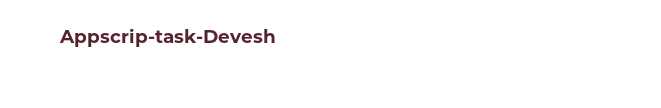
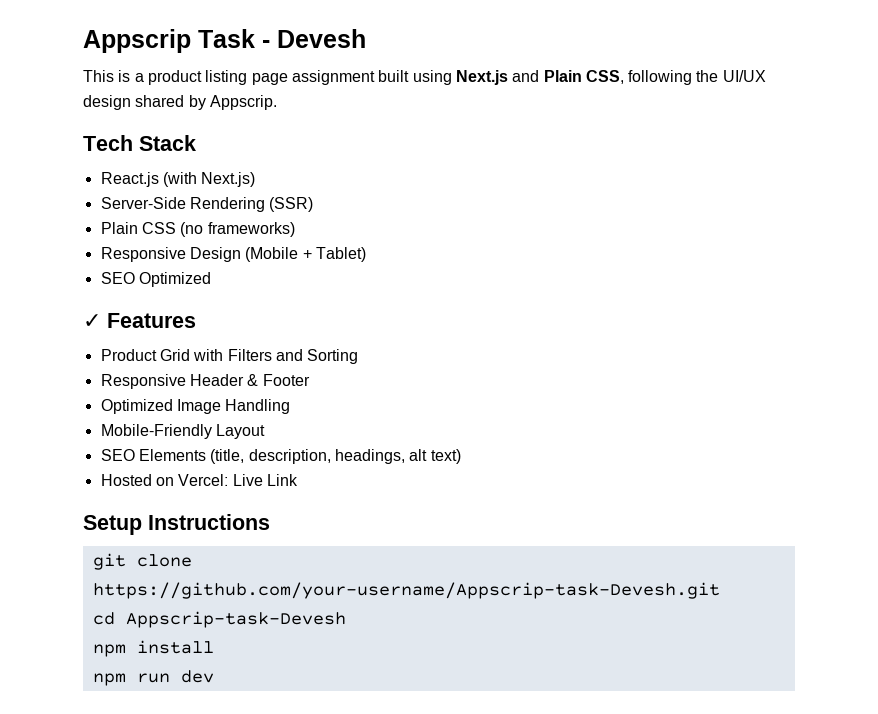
- Appscrip-task-Devesh
+ Appscrip Task - Devesh
+ This is a product listing page assignment built using Next.js and Plain CSS, following the UI/UX design shared by Appscrip.
+ Tech Stack
+ React.js (with Next.js)
+ Server-Side Rendering (SSR)
+ Plain CSS (no frameworks)
+ Responsive Design (Mobile + Tablet)
+ SEO Optimized
+ ✓ Features
+ Product Grid with Filters and Sorting
+ Responsive Header & Footer
+ Optimized Image Handling
+ Mobile-Friendly Layout
+ SEO Elements (title, description, headings, alt text)
+ Hosted on Vercel: Live Link
+ Setup Instructions
+ git clone https://github.com/your-username/Appscrip-task-Devesh.git
+ cd Appscrip-task-Devesh
+ npm install
+ npm run dev

